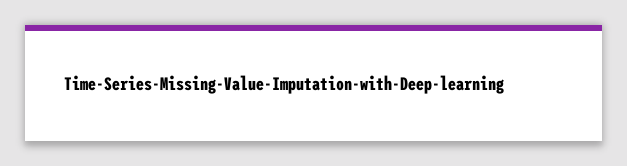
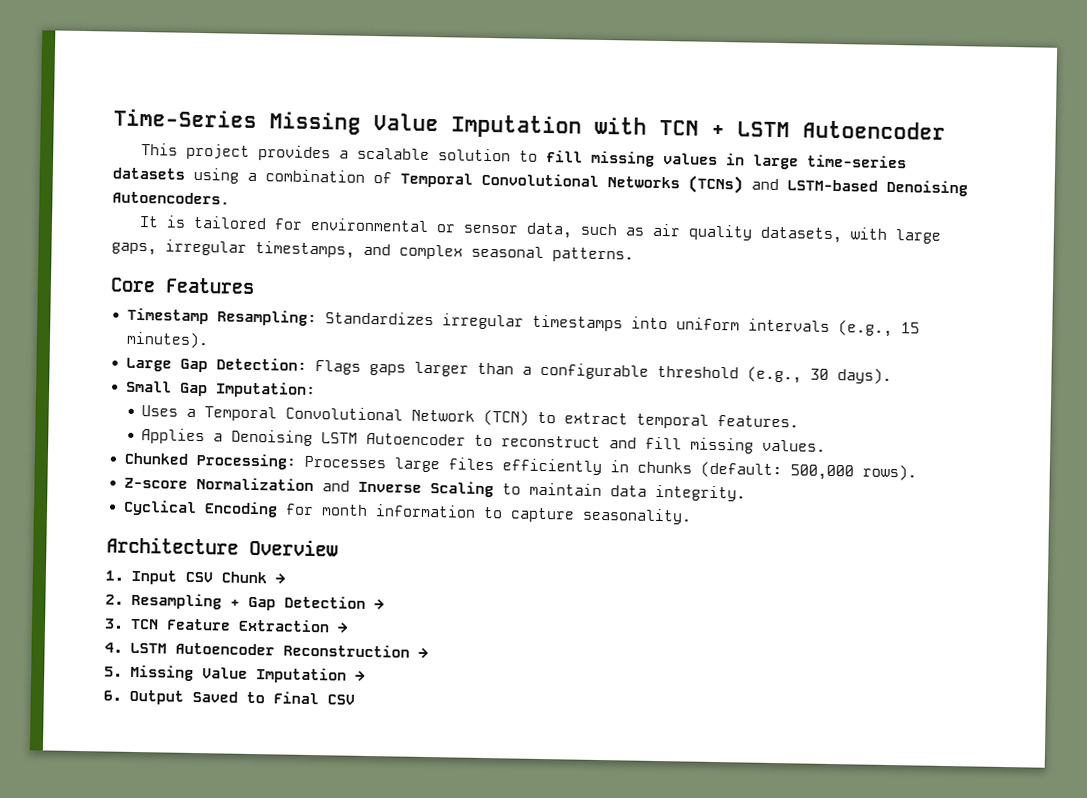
- Time-Series-Missing-Value-Imputation-with-Deep-learning
+ Time-Series Missing Value Imputation with TCN + LSTM Autoencoder
+ This project provides a scalable solution to fill missing values in large time-series datasets using a combination of Temporal Convolutional Networks (TCNs) and LSTM-based Denoising Autoencoders.
+ It is tailored for environmental or sensor data, such as air quality datasets, with large gaps, irregular timestamps, and complex seasonal patterns.
+ Core Features
+ Timestamp Resampling: Standardizes irregular timestamps into uniform intervals (e.g., 15 minutes).
+ Large Gap Detection: Flags gaps larger than a configurable threshold (e.g., 30 days).
+ Small Gap Imputation:
+ Uses a Temporal Convolutional Network (TCN) to extract temporal features.
+ Applies a Denoising LSTM Autoencoder to reconstruct and fill missing values.
+ Chunked Processing: Processes large files efficiently in chunks (default: 500,000 rows).
+ Z-score Normalization and Inverse Scaling to maintain data integrity.
+ Cyclical Encoding for month information to capture seasonality.
+ Architecture Overview
+ 1. Input CSV Chunk →
+ 2. Resampling + Gap Detection →
+ 3. TCN Feature Extraction →
+ 4. LSTM Autoencoder Reconstruction →
+ 5. Missing Value Imputation →
+ 6. Output Saved to Final CSV

